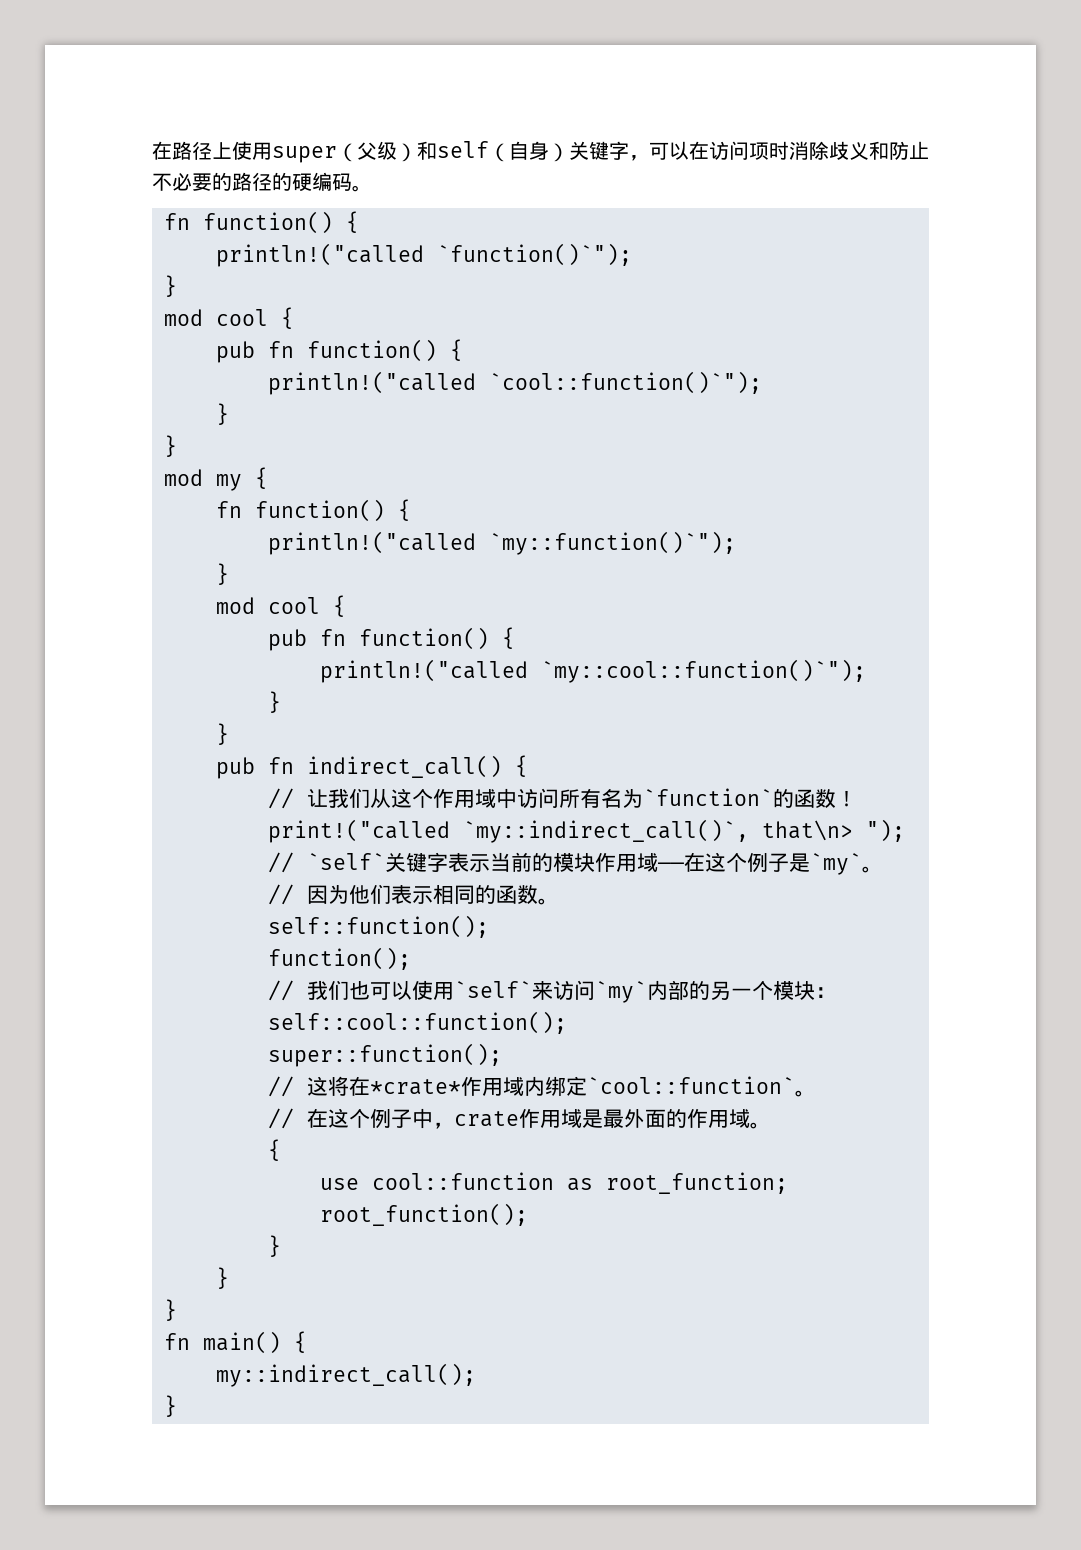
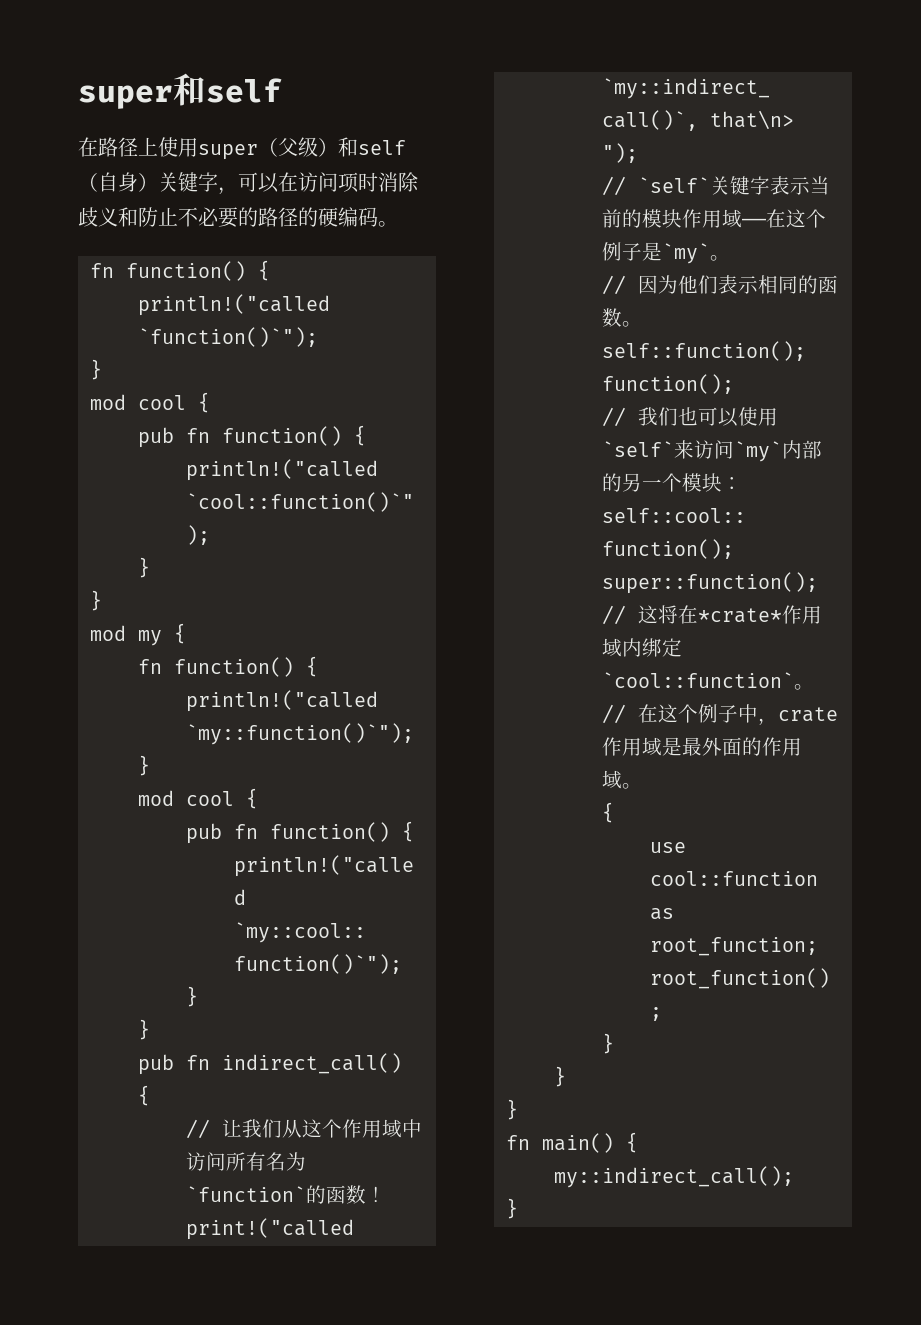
+ super和self

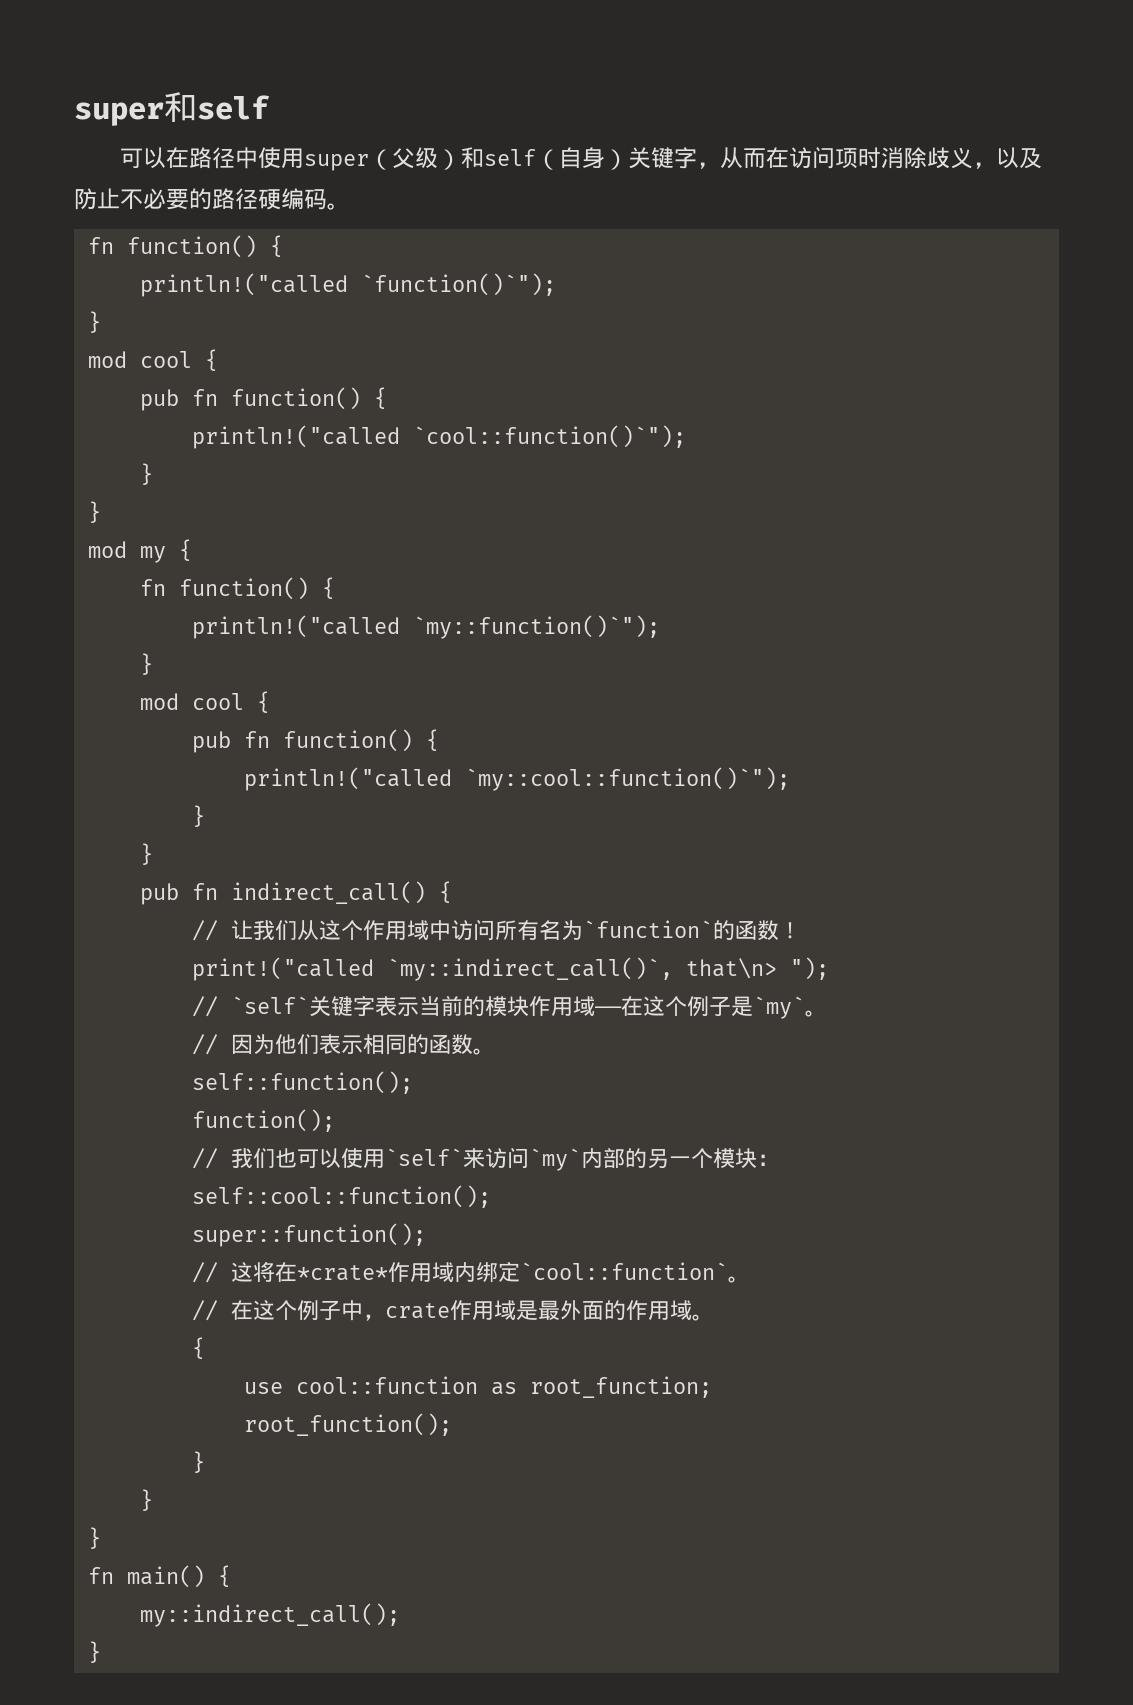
- 在路径上使用super（父级）和self（自身）关键字，可以在访问项时消除歧义和防止不必要的路径的硬编码。
+ 可以在路径中使用super（父级）和self（自身）关键字，从而在访问项时消除歧义，以及防止不必要的路径硬编码。

